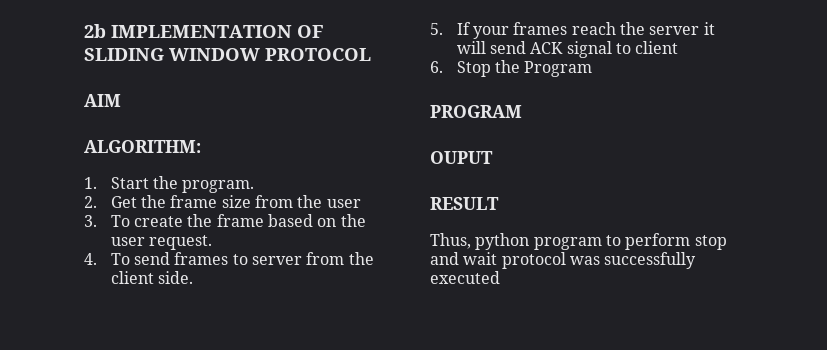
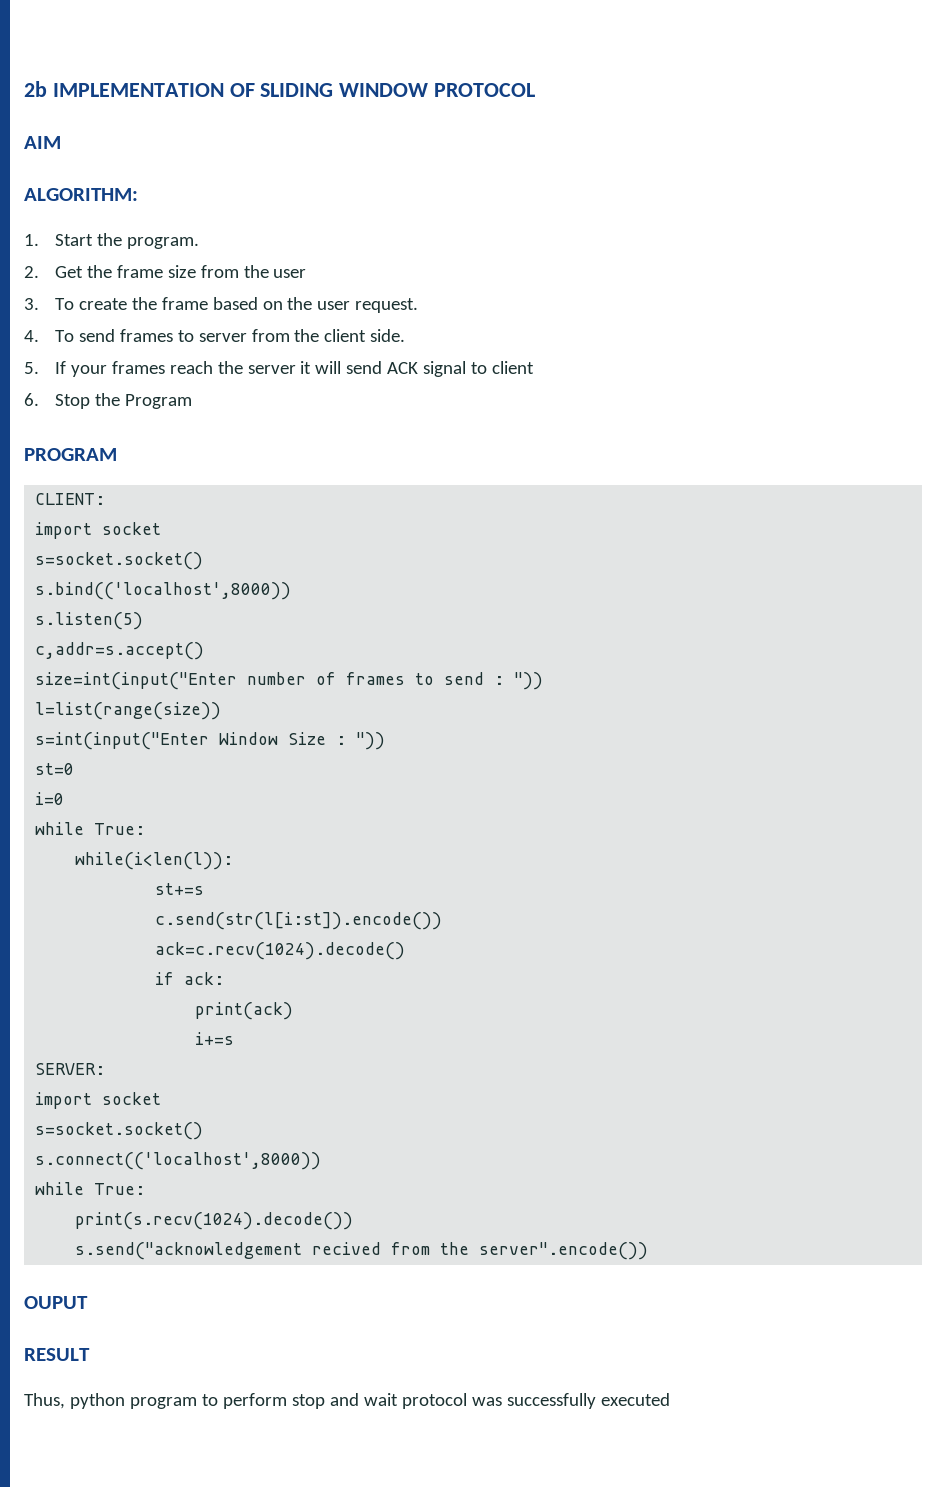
+ CLIENT:
+ import socket
+ s=socket.socket()
+ s.bind(('localhost',8000))
+ s.listen(5)
+ c,addr=s.accept()
+ size=int(input("Enter number of frames to send : "))
+ l=list(range(size))
+ s=int(input("Enter Window Size : "))
+ st=0
+ i=0
+ while True:
+ while(i<len(l)):
+ st+=s
+ c.send(str(l[i:st]).encode())
+ ack=c.recv(1024).decode()
+ if ack:
+ print(ack)
+ i+=s
+ SERVER:
+ import socket
+ s=socket.socket()
+ s.connect(('localhost',8000))
+ while True:
+ print(s.recv(1024).decode())
+ s.send("acknowledgement recived from the server".encode())

